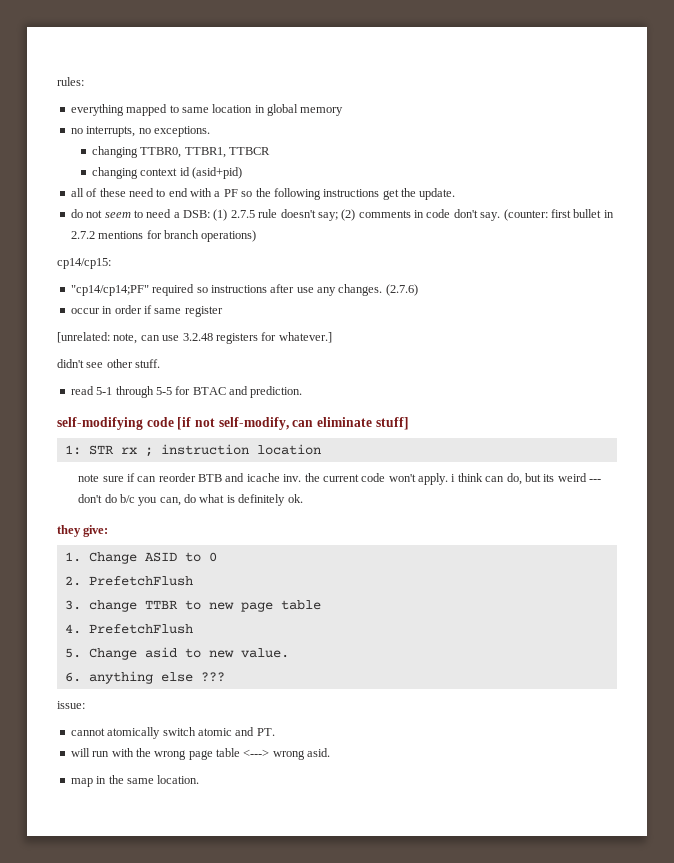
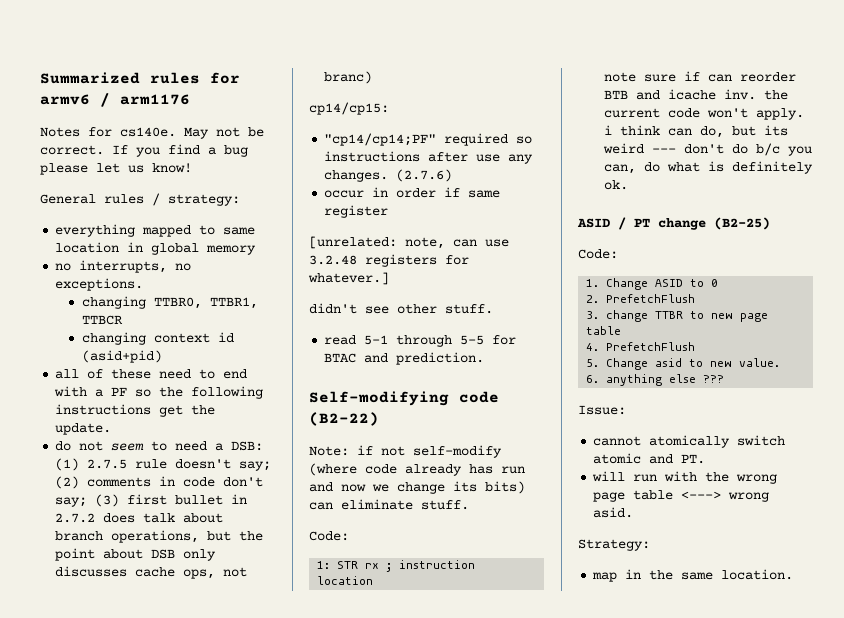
- rules:
+ Summarized rules for armv6 / arm1176
+ Notes for cs140e. May not be correct. If you find a bug please let us know!
+ General rules / strategy:
- do not seem to need a DSB: (1) 2.7.5 rule doesn't say; (2) comments in code don't say. (counter: first bullet in 2.7.2 mentions for branch operations)
+ do not seem to need a DSB: (1) 2.7.5 rule doesn't say; (2) comments in code don't say; (3) first bullet in 2.7.2 does talk about branch operations, but the point about DSB only discusses cache ops, not branc)
- self-modifying code [if not self-modify, can eliminate stuff]
+ Self-modifying code (B2-22)
+ Note: if not self-modify (where code already has run and now we change its bits) can eliminate stuff.
+ Code:
- they give:
+ ASID / PT change (B2-25)
+ Code:
- issue:
+ Issue:
+ Strategy:

